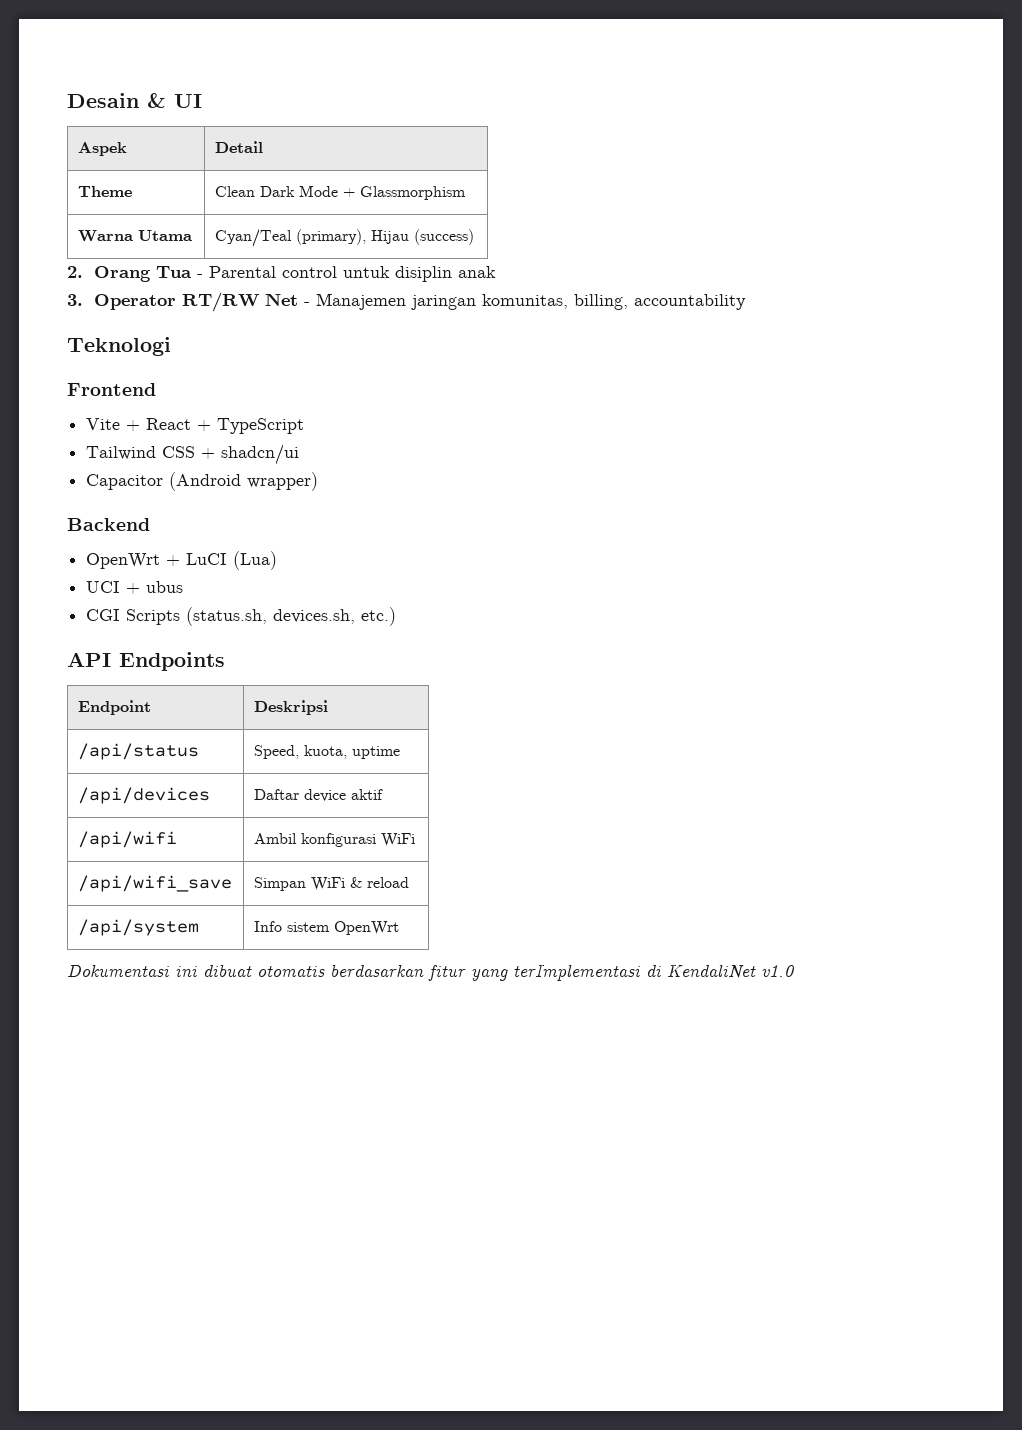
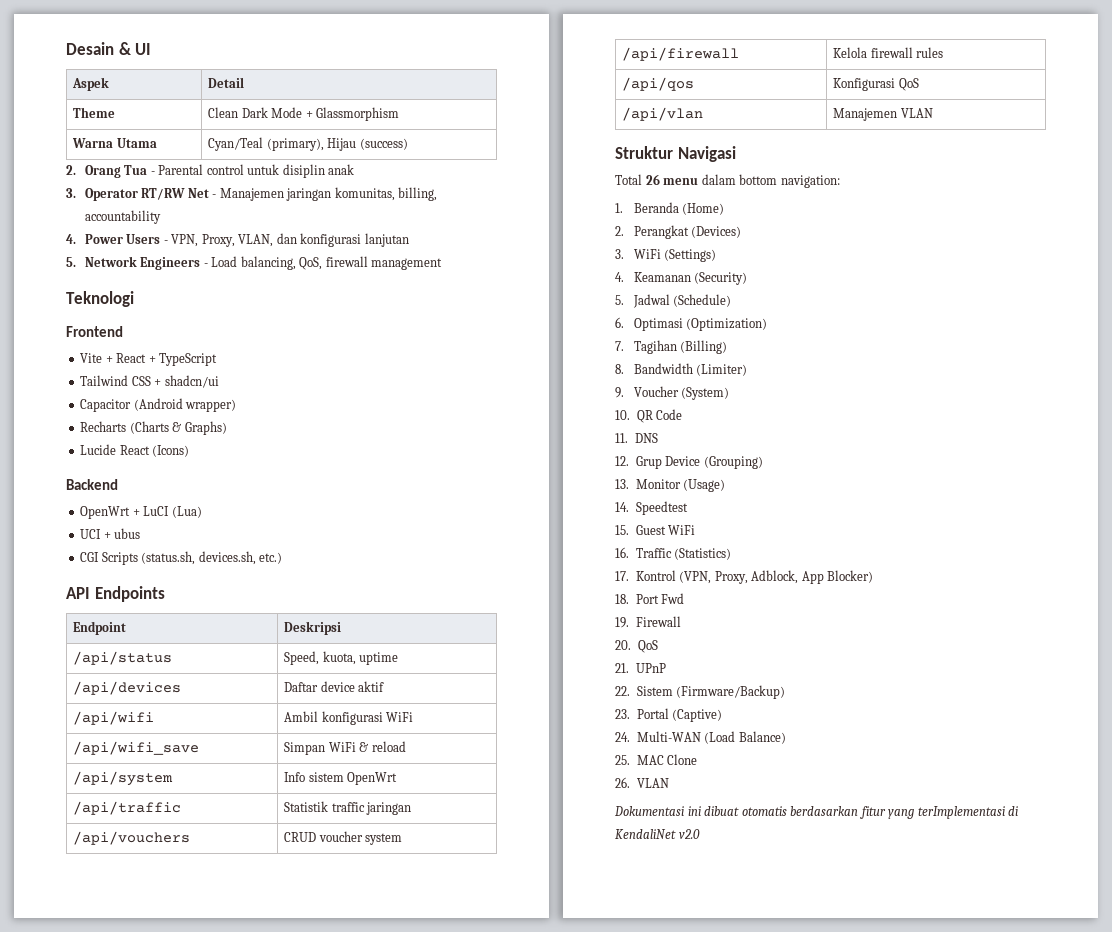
+ 4. Power Users - VPN, Proxy, VLAN, dan konfigurasi lanjutan
+ 5. Network Engineers - Load balancing, QoS, firewall management
+ Recharts (Charts & Graphs)
+ Lucide React (Icons)
+ /api/traffic | Statistik traffic jaringan
+ /api/vouchers | CRUD voucher system
+ /api/firewall | Kelola firewall rules
+ /api/qos | Konfigurasi QoS
+ /api/vlan | Manajemen VLAN
+ Struktur Navigasi
+ Total 26 menu dalam bottom navigation:
+ 1. Beranda (Home)
+ 2. Perangkat (Devices)
+ 3. WiFi (Settings)
+ 4. Keamanan (Security)
+ 5. Jadwal (Schedule)
+ 6. Optimasi (Optimization)
+ 7. Tagihan (Billing)
+ 8. Bandwidth (Limiter)
+ 9. Voucher (System)
+ 10. QR Code
+ 11. DNS
+ 12. Grup Device (Grouping)
+ 13. Monitor (Usage)
+ 14. Speedtest
+ 15. Guest WiFi
+ 16. Traffic (Statistics)
+ 17. Kontrol (VPN, Proxy, Adblock, App Blocker)
+ 18. Port Fwd
+ 19. Firewall
+ 20. QoS
+ 21. UPnP
+ 22. Sistem (Firmware/Backup)
+ 23. Portal (Captive)
+ 24. Multi-WAN (Load Balance)
+ 25. MAC Clone
+ 26. VLAN
- Dokumentasi ini dibuat otomatis berdasarkan fitur yang terImplementasi di KendaliNet v1.0
+ Dokumentasi ini dibuat otomatis berdasarkan fitur yang terImplementasi di KendaliNet v2.0

